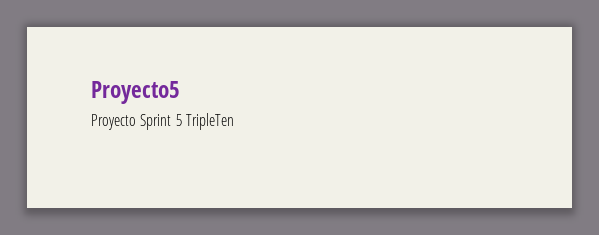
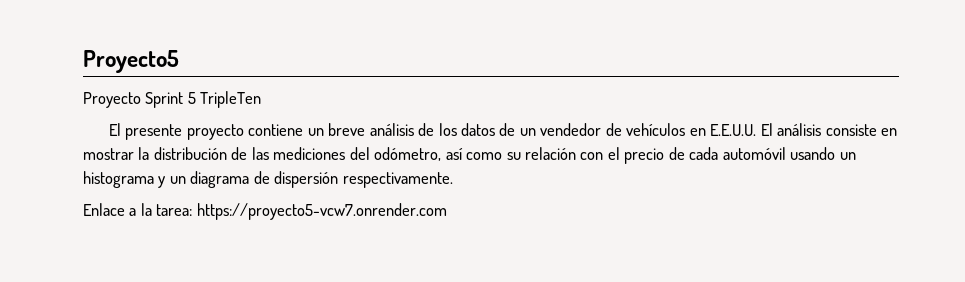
+ El presente proyecto contiene un breve análisis de los datos de un vendedor de vehículos en E.E.U.U. El análisis consiste en mostrar la distribución de las mediciones del odómetro, así como su relación con el precio de cada automóvil usando un histograma y un diagrama de dispersión respectivamente.
+ Enlace a la tarea: https://proyecto5-vcw7.onrender.com

